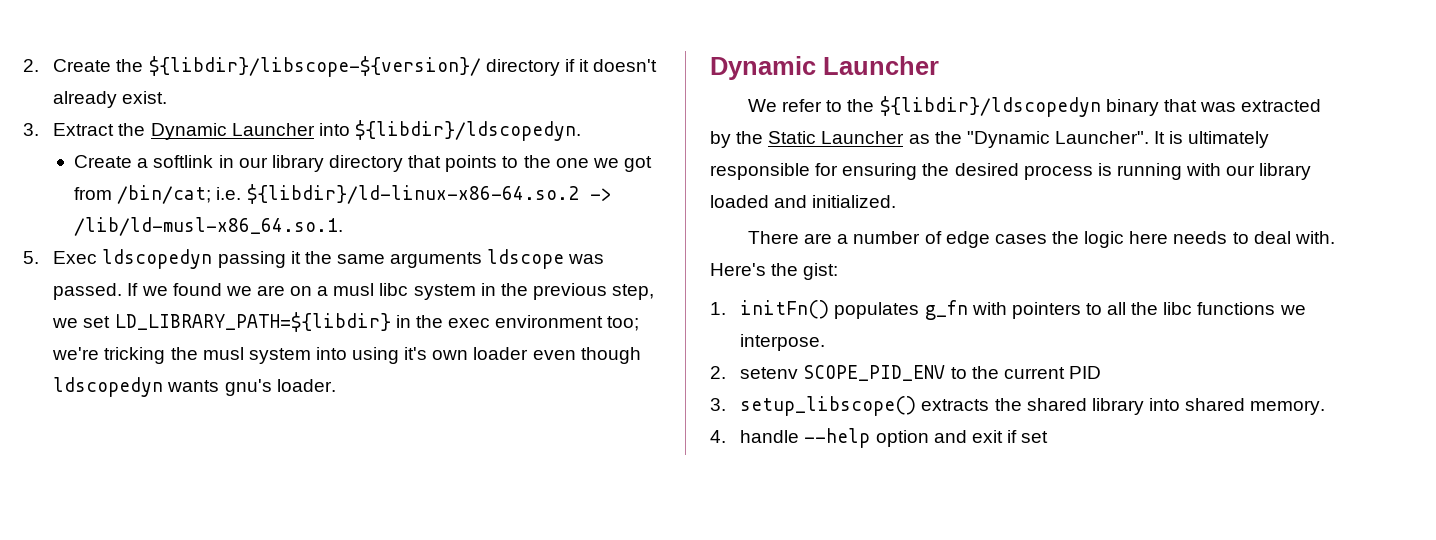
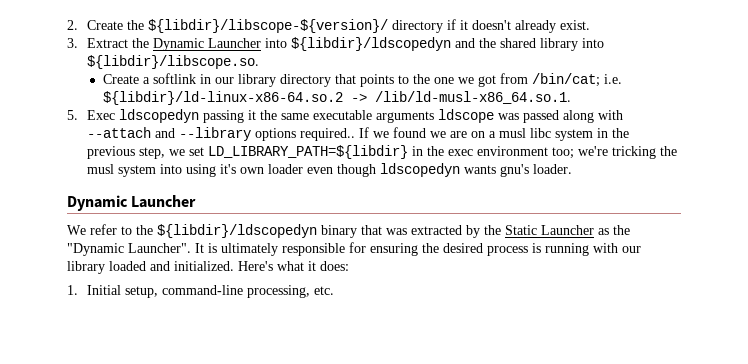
- 3. Extract the Dynamic Launcher into ${libdir}/ldscopedyn.
+ 3. Extract the Dynamic Launcher into ${libdir}/ldscopedyn and the shared library into ${libdir}/libscope.so.
- 5. Exec ldscopedyn passing it the same arguments ldscope was passed.
+ 5. Exec ldscopedyn passing it the same executable arguments ldscope was passed along with --attach and --library options required..
- It is ultimately responsible for ensuring the desired process is running with our library loaded and initialized.
- There are a number of edge cases the logic here needs to deal with. Here's the gist:
- 1. initFn() populates g_fn with pointers to all the libc functions we interpose.
- 2. setenv SCOPE_PID_ENV to the current PID
- 3. setup_libscope() extracts the shared library into shared memory.
- 4. handle --help option and exit if set
+ It is ultimately responsible for ensuring the desired process is running with our library loaded and initialized. Here's what it does:
+ 1. Initial setup, command-line processing, etc.

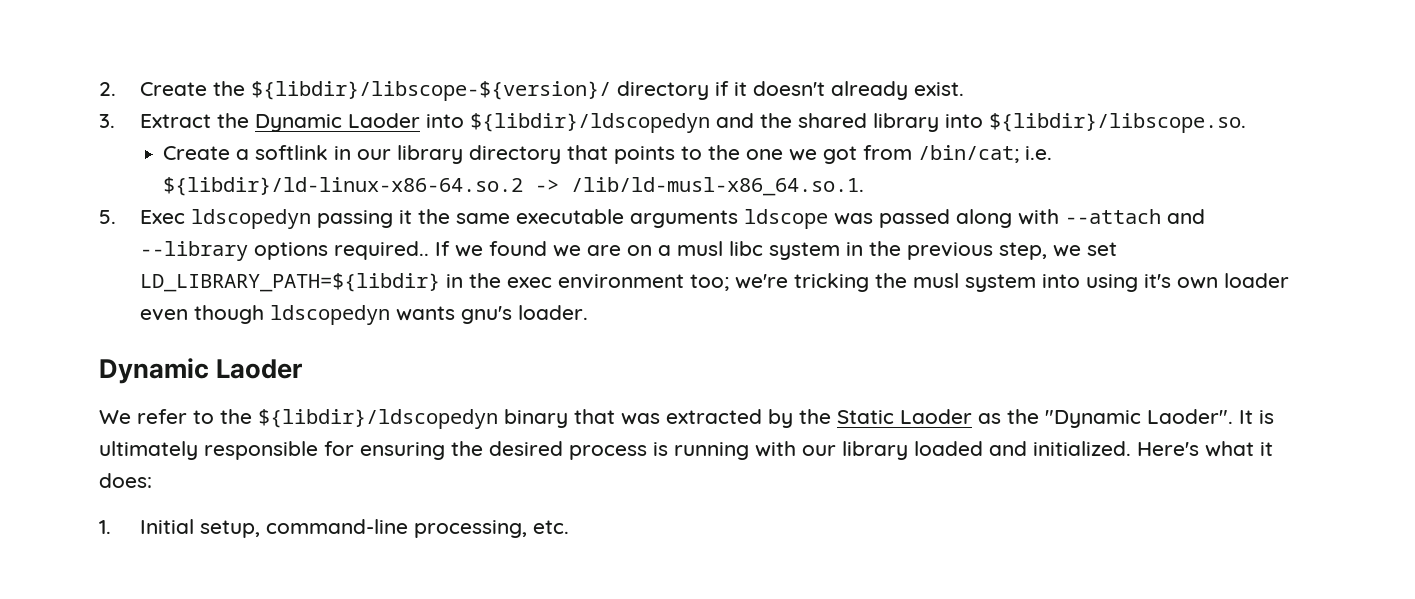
- 3. Extract the Dynamic Launcher into ${libdir}/ldscopedyn and the shared library into ${libdir}/libscope.so.
+ 3. Extract the Dynamic Laoder into ${libdir}/ldscopedyn and the shared library into ${libdir}/libscope.so.
  If we found we are on a musl libc system in the previous step, we set LD_LIBRARY_PATH=${libdir} in the exec environment too; we're tricking the musl system into using it's own loader even though ldscopedyn wants gnu's loader.
- Dynamic Launcher
+ Dynamic Laoder
- We refer to the ${libdir}/ldscopedyn binary that was extracted by the Static Launcher as the "Dynamic Launcher".
+ We refer to the ${libdir}/ldscopedyn binary that was extracted by the Static Laoder as the "Dynamic Laoder".

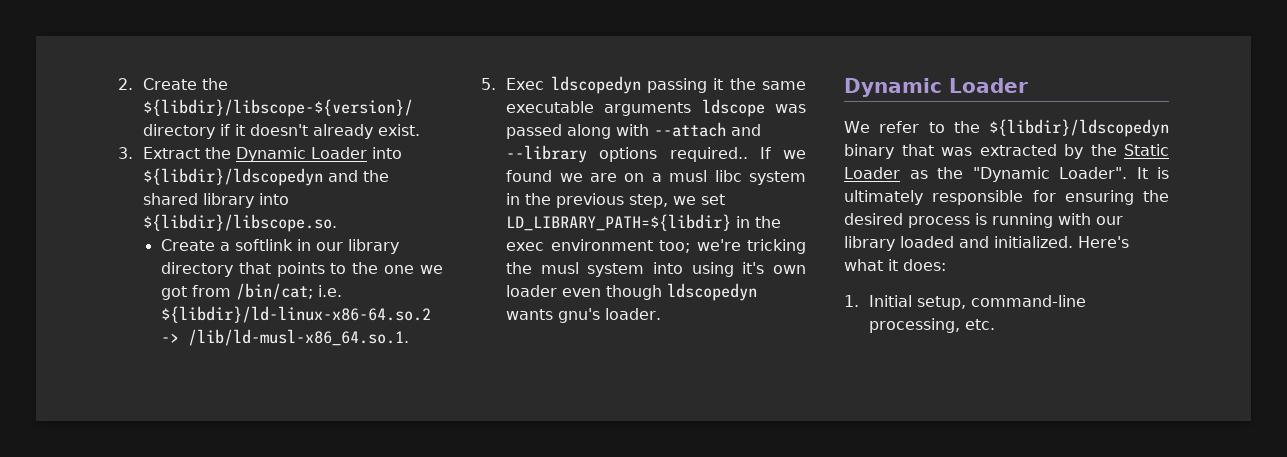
- 3. Extract the Dynamic Laoder into ${libdir}/ldscopedyn and the shared library into ${libdir}/libscope.so.
+ 3. Extract the Dynamic Loader into ${libdir}/ldscopedyn and the shared library into ${libdir}/libscope.so.
  If we found we are on a musl libc system in the previous step, we set LD_LIBRARY_PATH=${libdir} in the exec environment too; we're tricking the musl system into using it's own loader even though ldscopedyn wants gnu's loader.
- Dynamic Laoder
+ Dynamic Loader
- We refer to the ${libdir}/ldscopedyn binary that was extracted by the Static Laoder as the "Dynamic Laoder".
+ We refer to the ${libdir}/ldscopedyn binary that was extracted by the Static Loader as the "Dynamic Loader".

